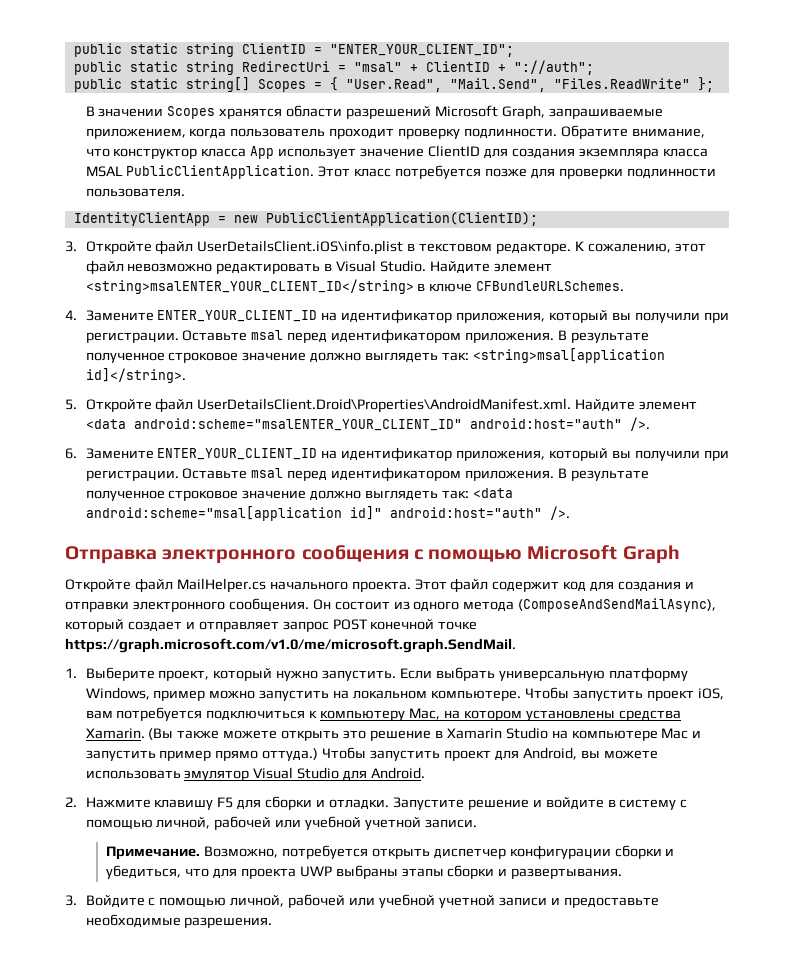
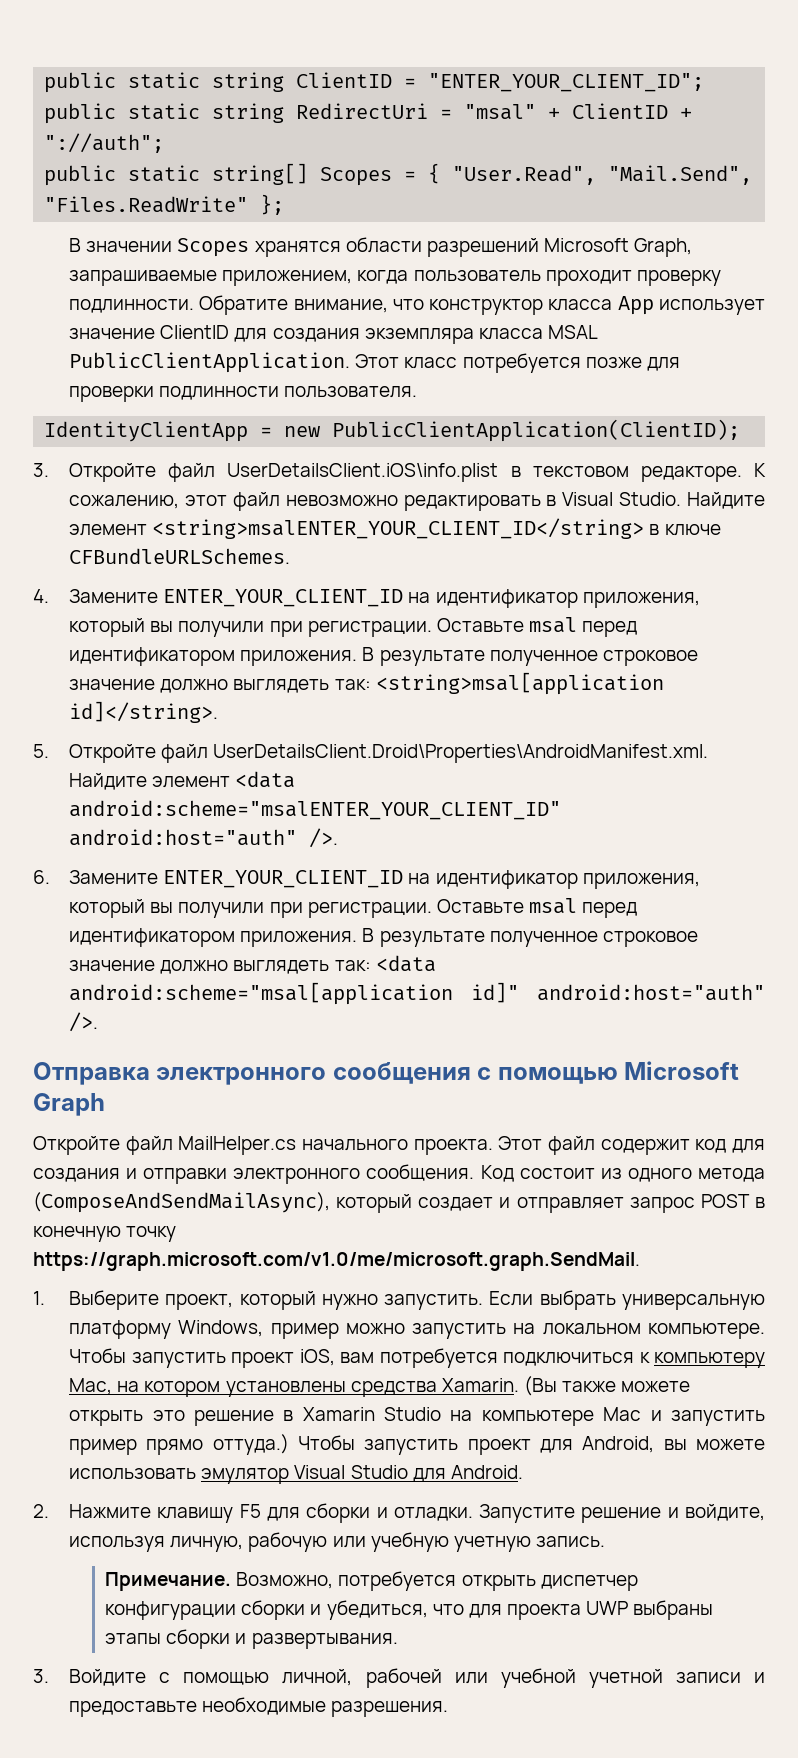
- Он состоит из одного метода (ComposeAndSendMailAsync), который создает и отправляет запрос POST конечной точке https://graph.microsoft.com/v1.0/me/microsoft.graph.SendMail.
+ Код состоит из одного метода (ComposeAndSendMailAsync), который создает и отправляет запрос POST в конечную точку https://graph.microsoft.com/v1.0/me/microsoft.graph.SendMail.
- Запустите решение и войдите в систему с помощью личной, рабочей или учебной учетной записи.
+ Запустите решение и войдите, используя личную, рабочую или учебную учетную запись.

